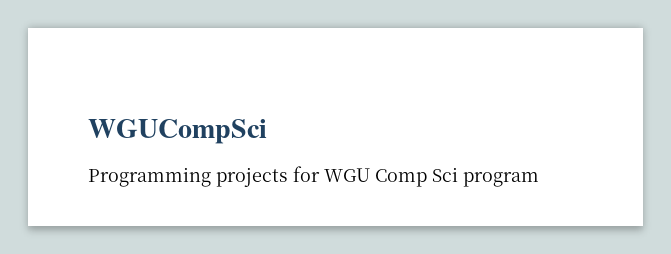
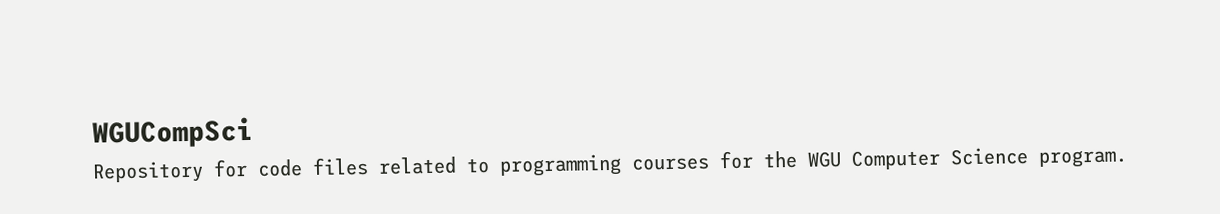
- Programming projects for WGU Comp Sci program
+ Repository for code files related to programming courses for the WGU Computer Science program.

